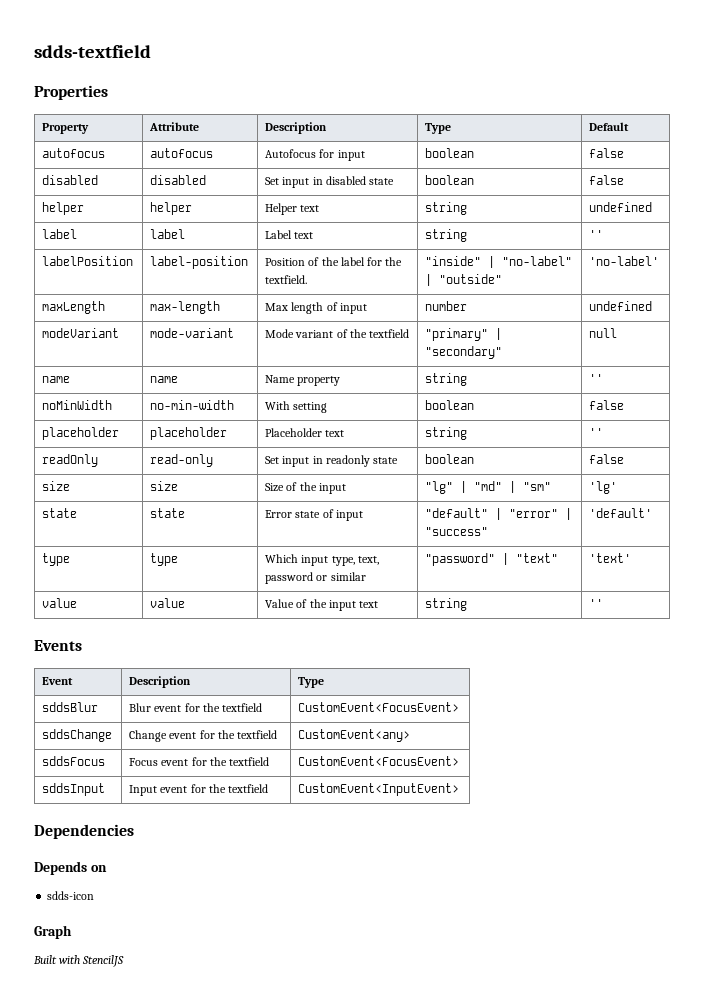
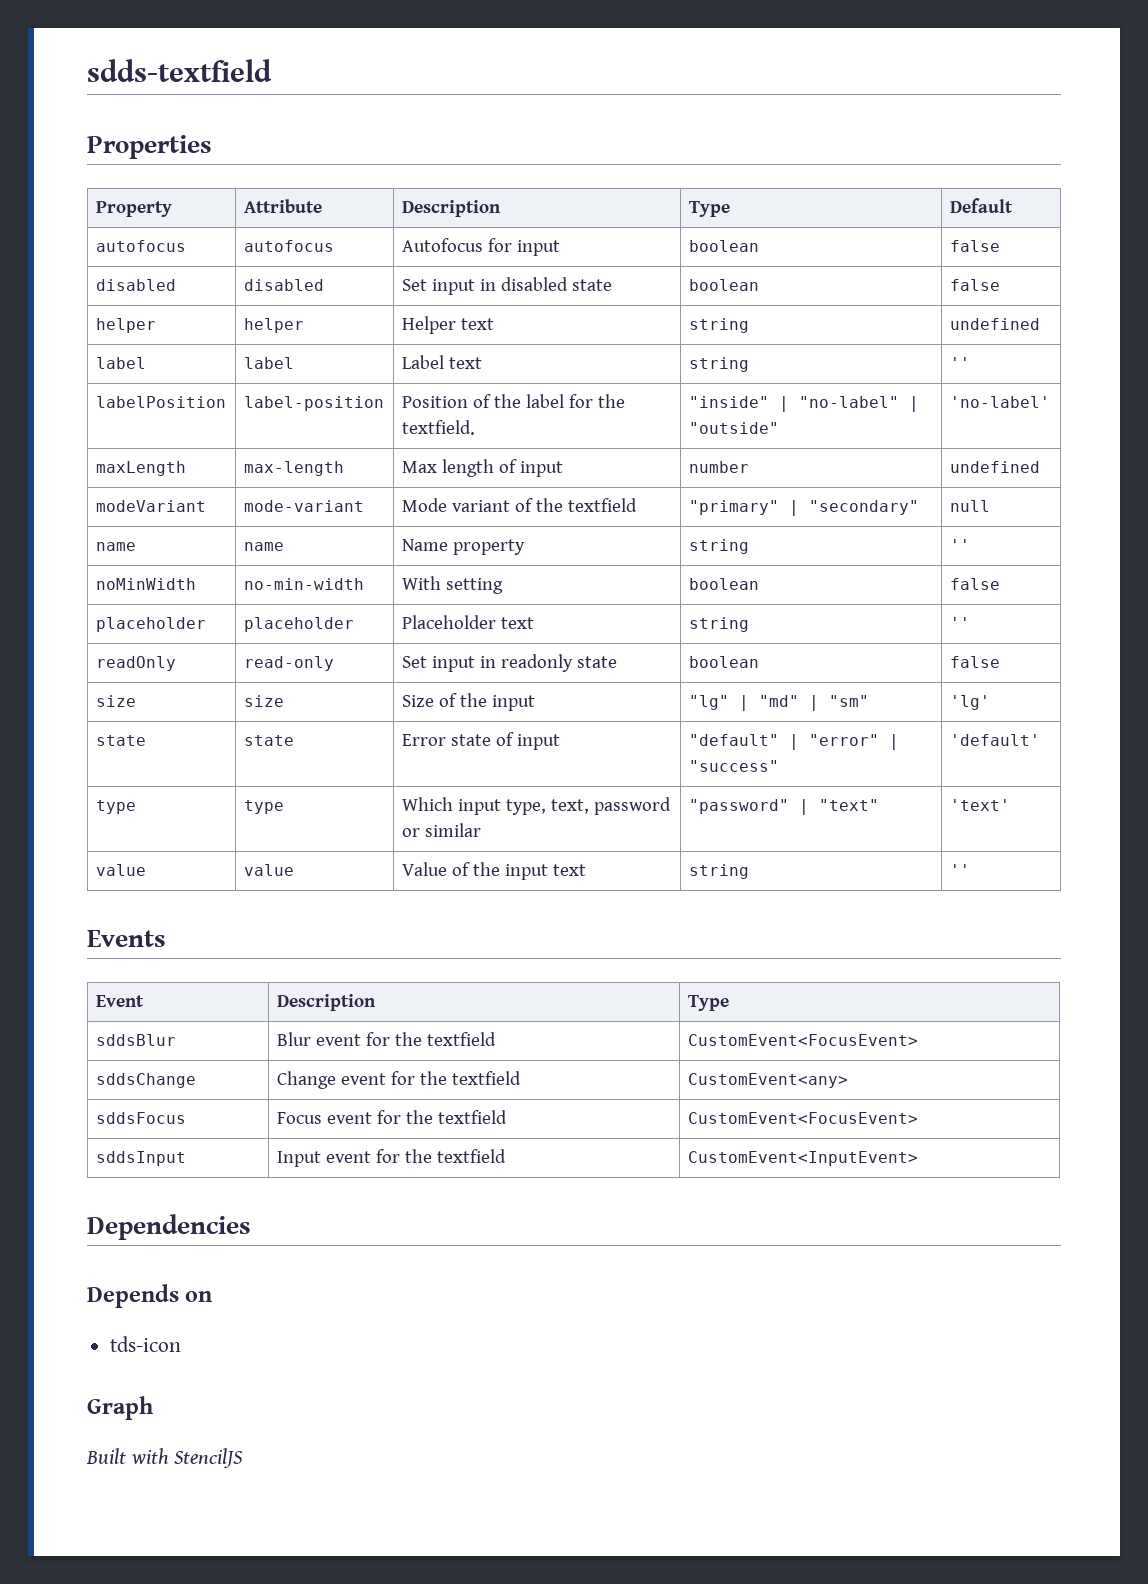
- sdds-icon
+ tds-icon

